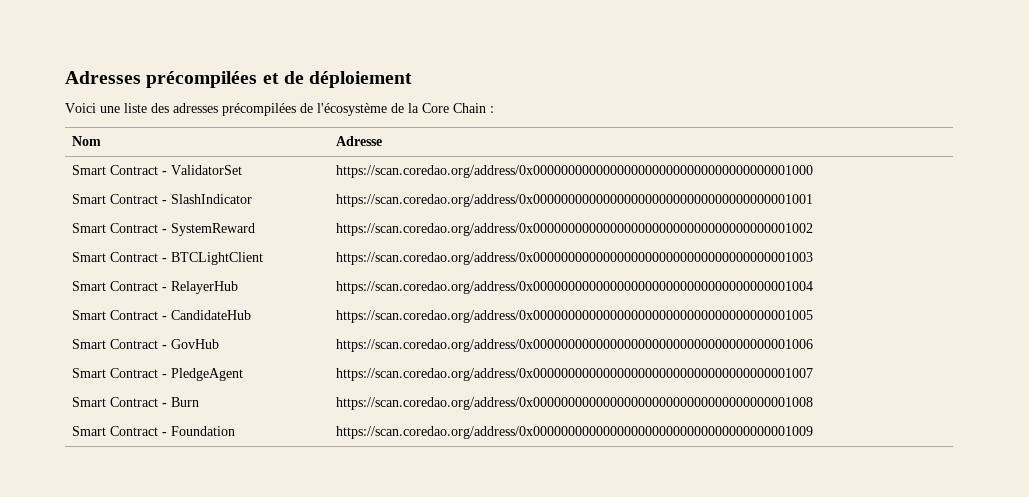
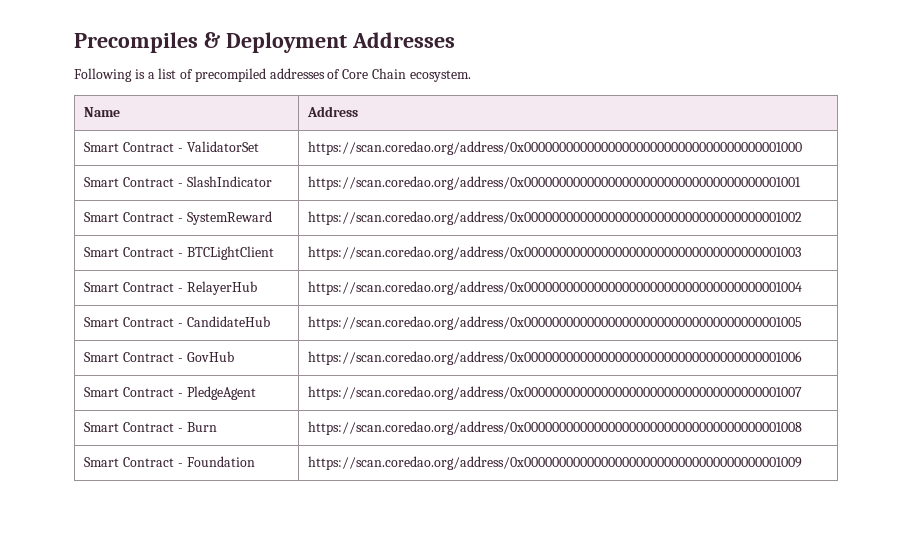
- Adresses précompilées et de déploiement
- Voici une liste des adresses précompilées de l'écosystème de la Core Chain :
- Nom | Adresse
+ Precompiles & Deployment Addresses
+ Following is a list of precompiled addresses of Core Chain ecosystem.
+ Name | Address

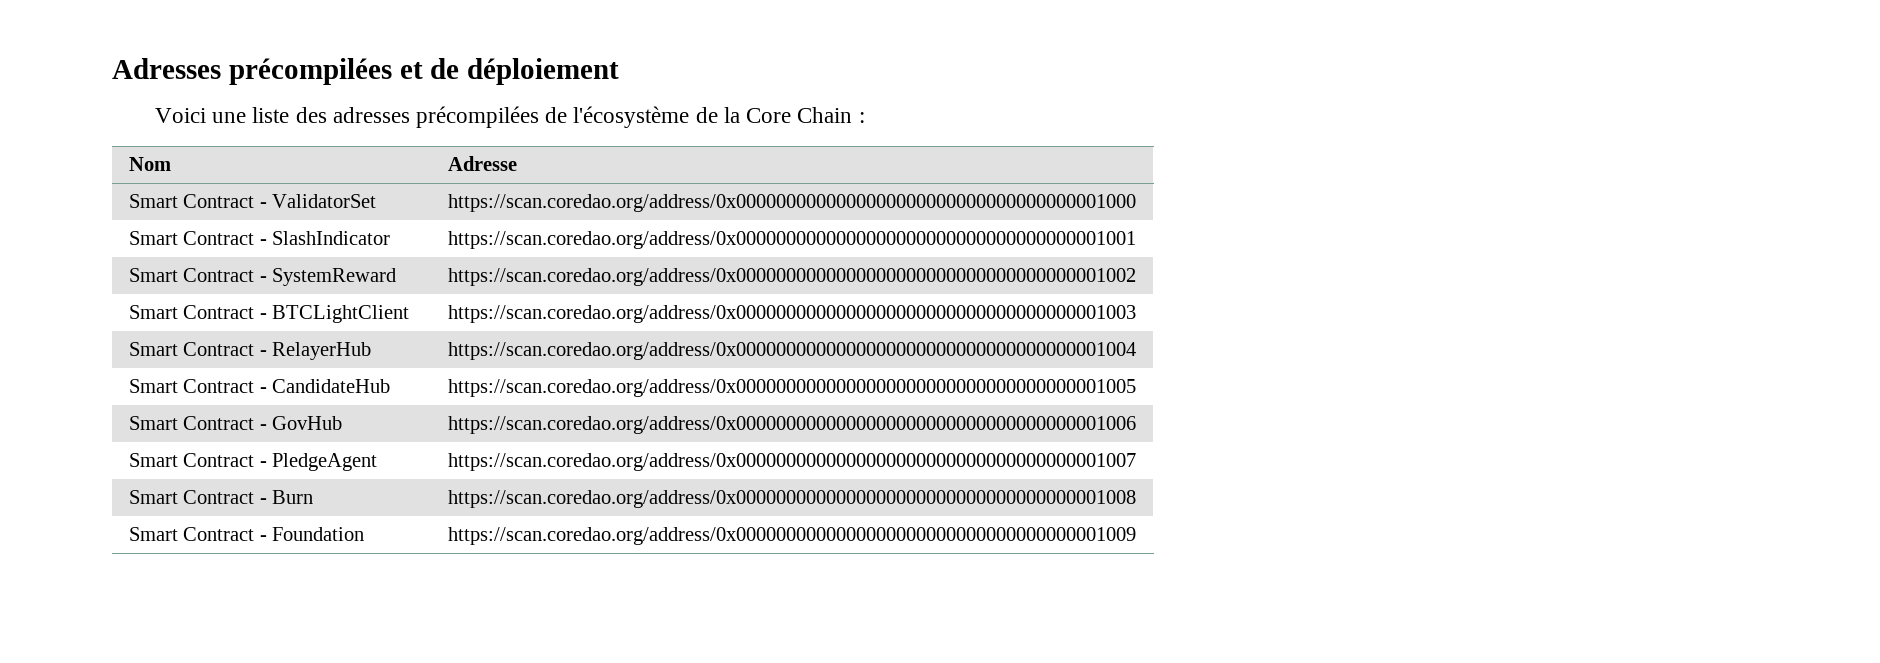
- Precompiles & Deployment Addresses
- Following is a list of precompiled addresses of Core Chain ecosystem.
- Name | Address
+ Adresses précompilées et de déploiement
+ Voici une liste des adresses précompilées de l'écosystème de la Core Chain :
+ Nom | Adresse

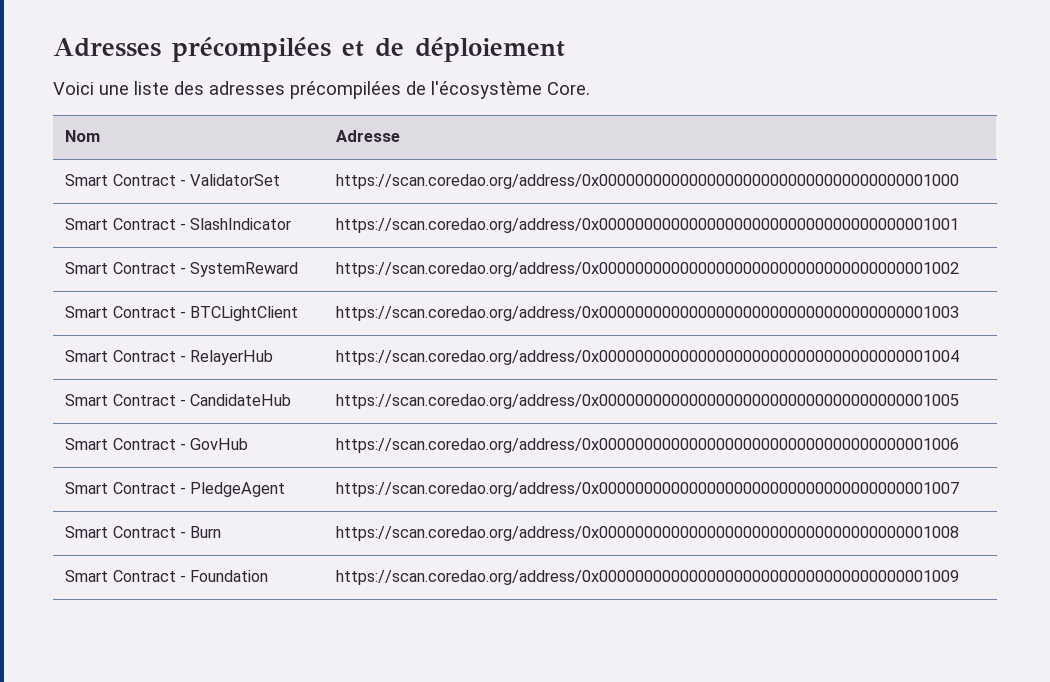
- Voici une liste des adresses précompilées de l'écosystème de la Core Chain :
+ Voici une liste des adresses précompilées de l'écosystème Core.

